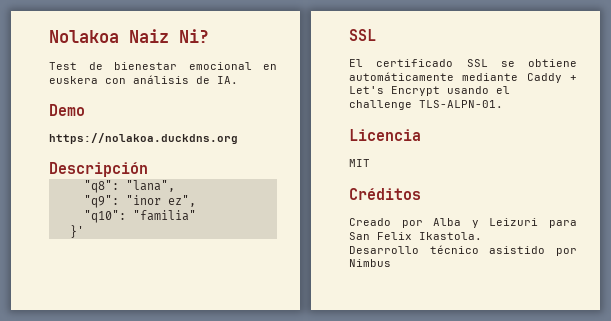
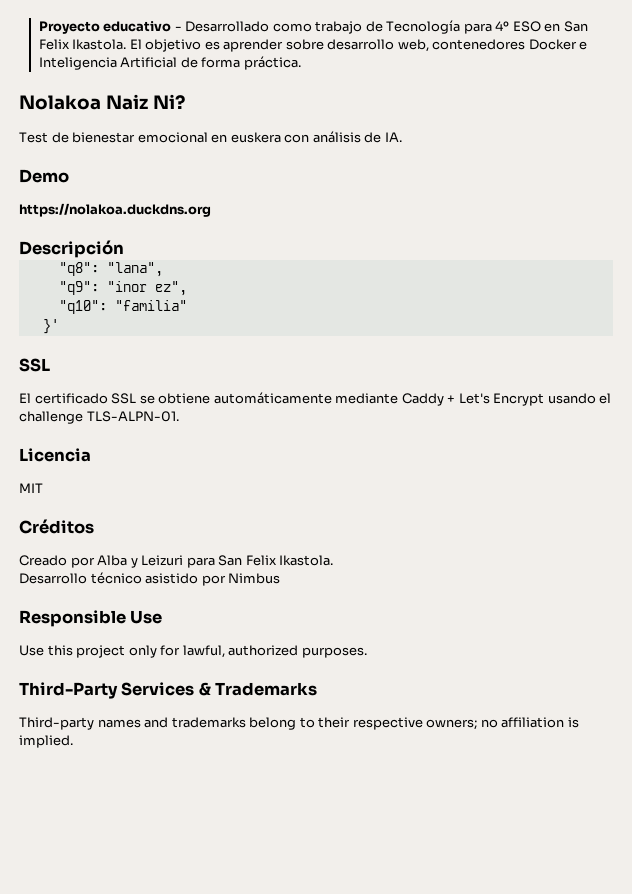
+ Proyecto educativo - Desarrollado como trabajo de Tecnología para 4º ESO en San Felix Ikastola. El objetivo es aprender sobre desarrollo web, contenedores Docker e Inteligencia Artificial de forma práctica.
+ Responsible Use
+ Use this project only for lawful, authorized purposes.
+ Third-Party Services & Trademarks
+ Third-party names and trademarks belong to their respective owners; no affiliation is implied.

